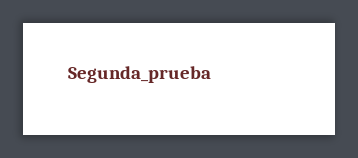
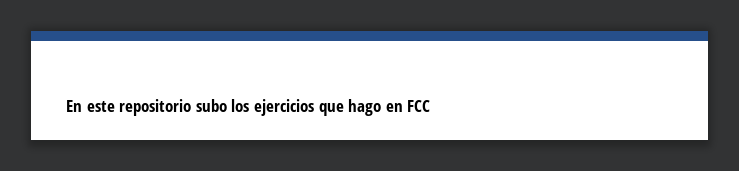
- Segunda_prueba
+ En este repositorio subo los ejercicios que hago en FCC

